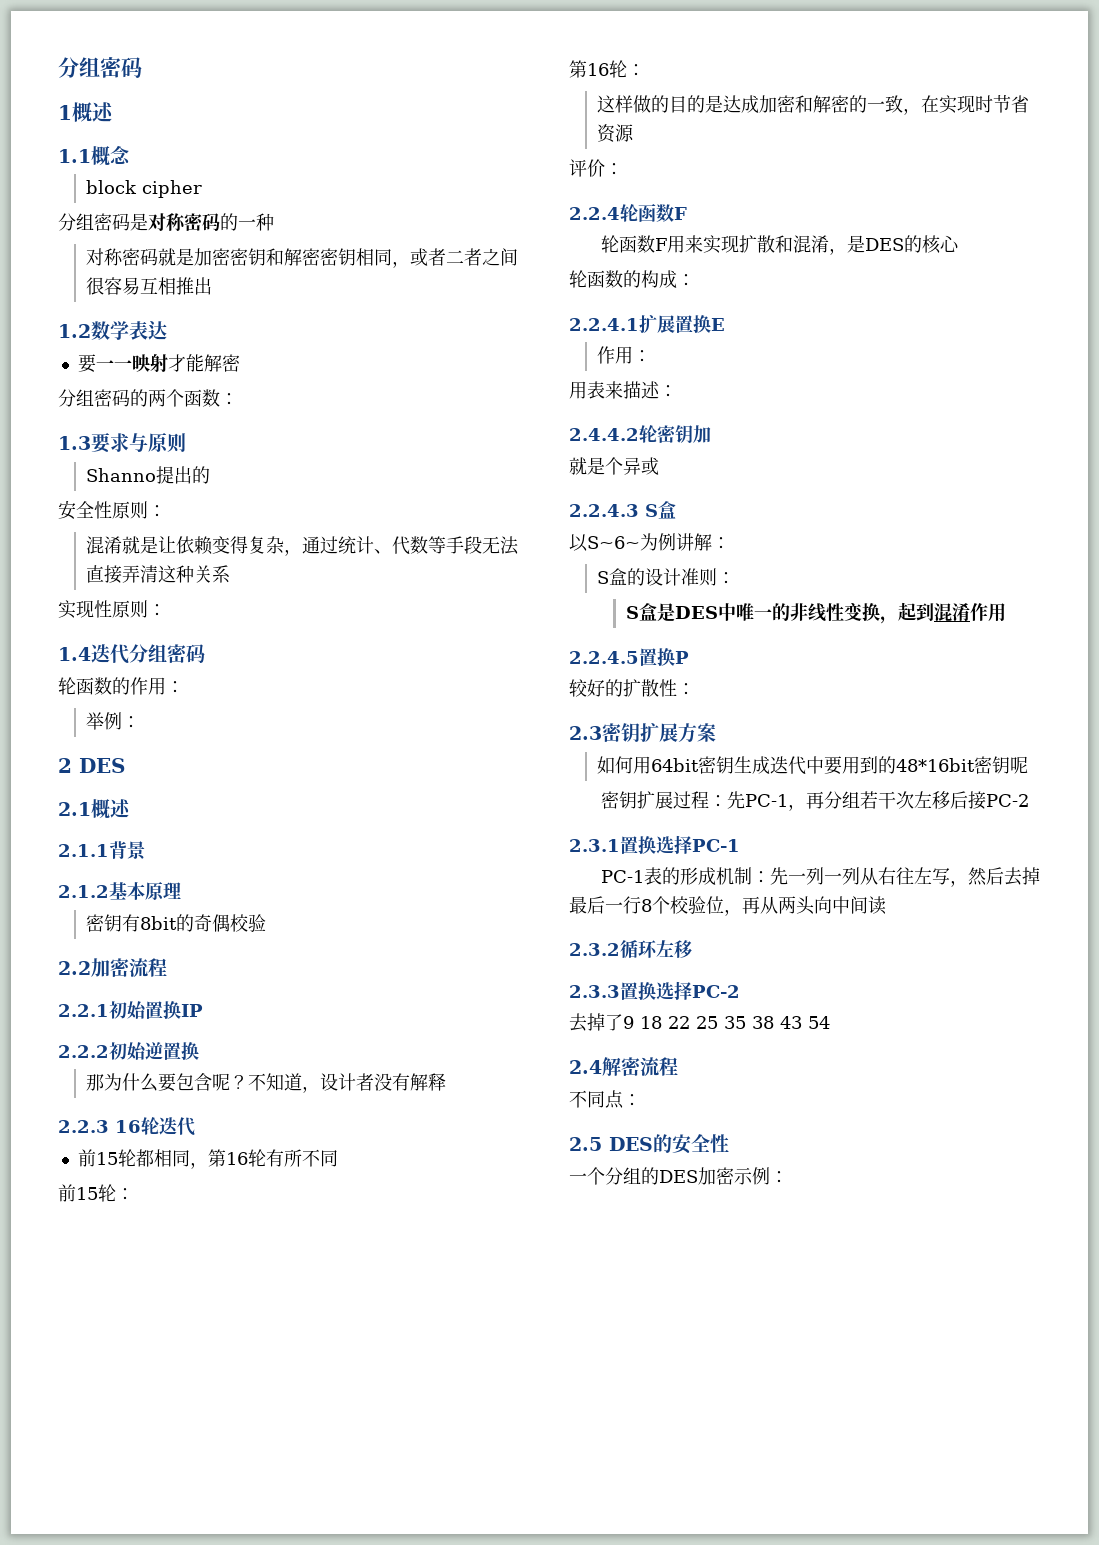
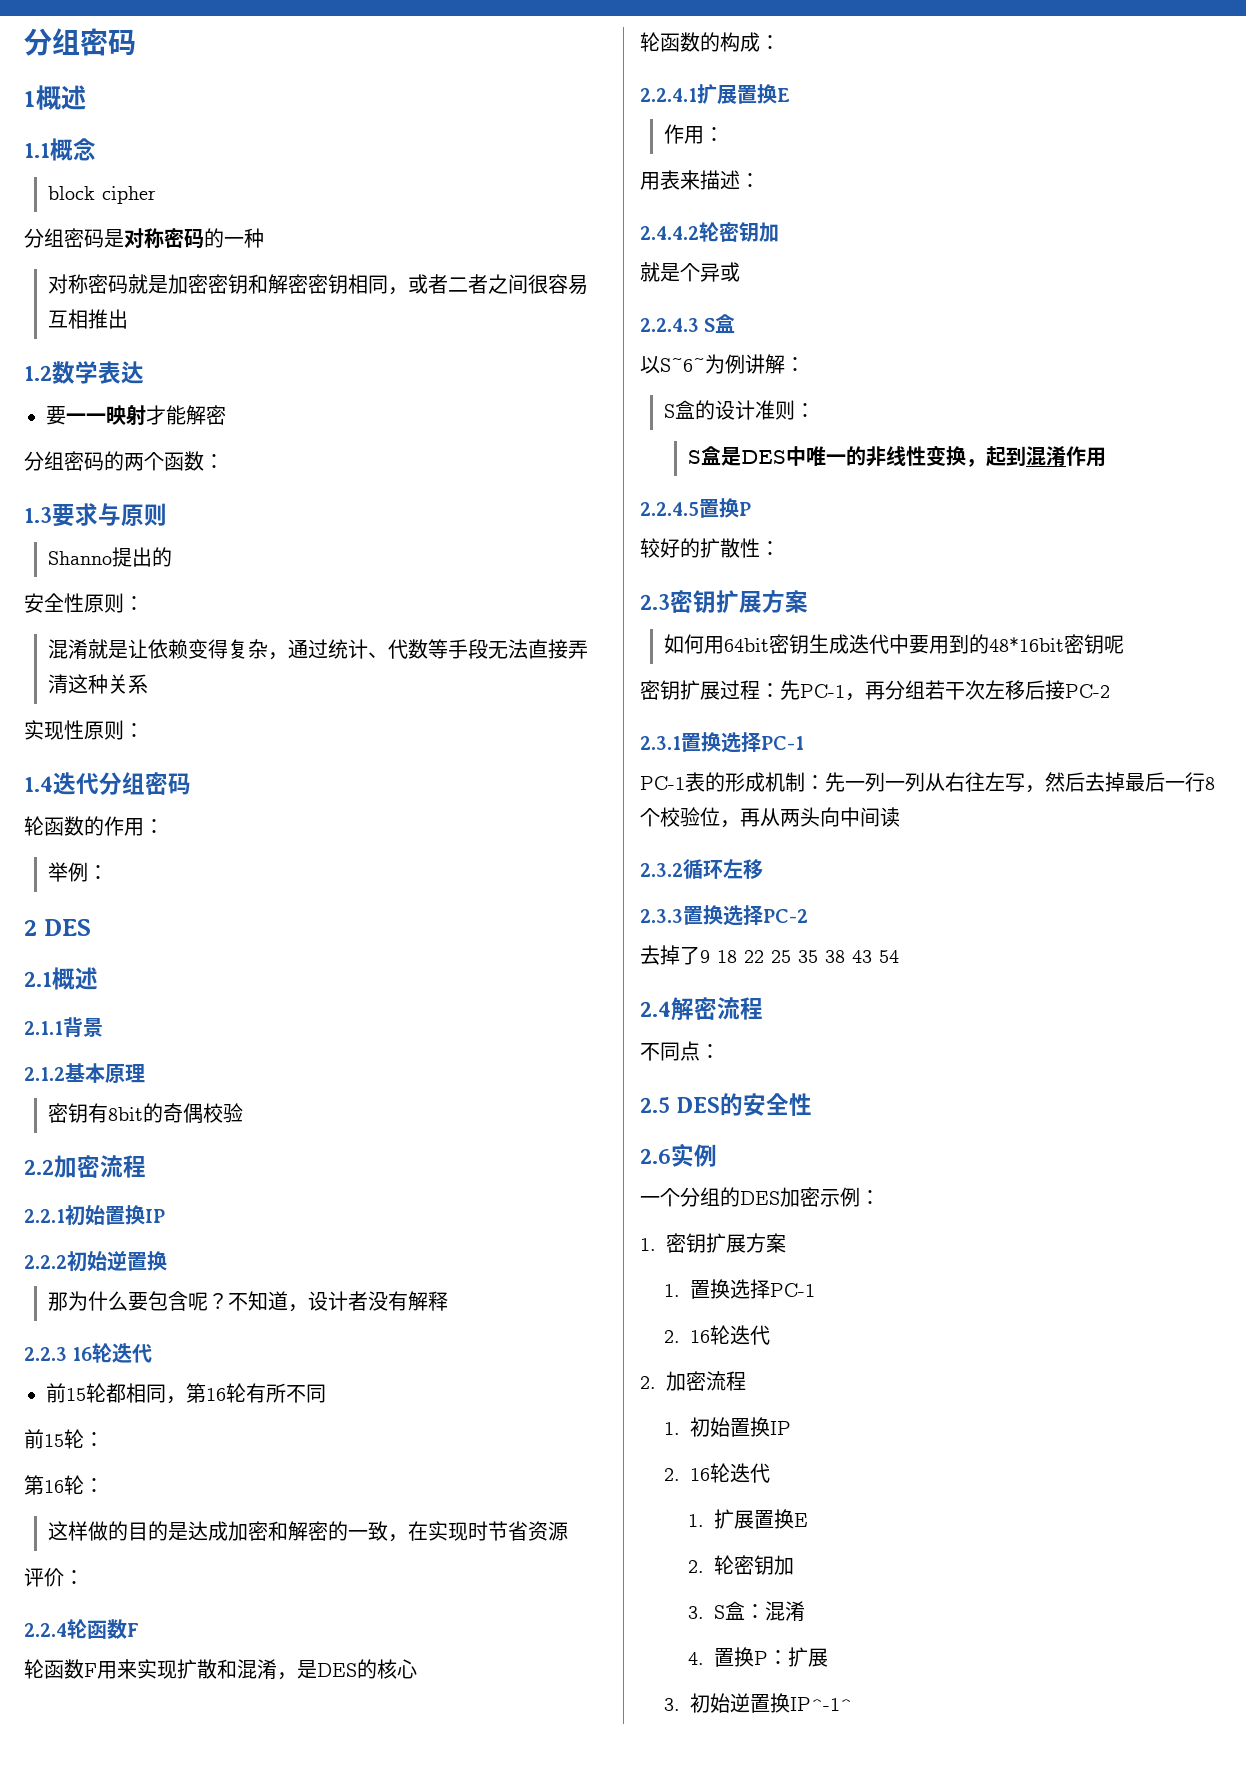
+ 2.6实例
+ 1.密钥扩展方案
+ 1.置换选择PC-1
+ 2. 16轮迭代
+ 2.加密流程
+ 1.初始置换IP
+ 2. 16轮迭代
+ 1.扩展置换E
+ 2.轮密钥加
+ 3. S盒：混淆
+ 4.置换P：扩展
+ 3.初始逆置换IP^-1^

